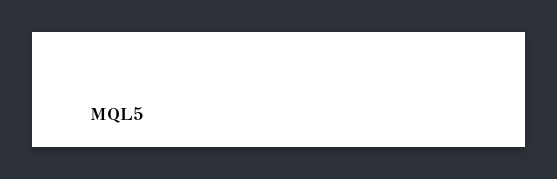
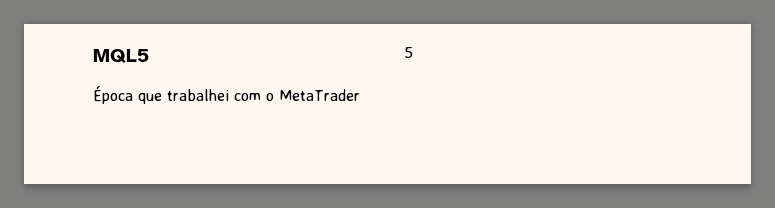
+ Época que trabalhei com o MetaTrader 5

